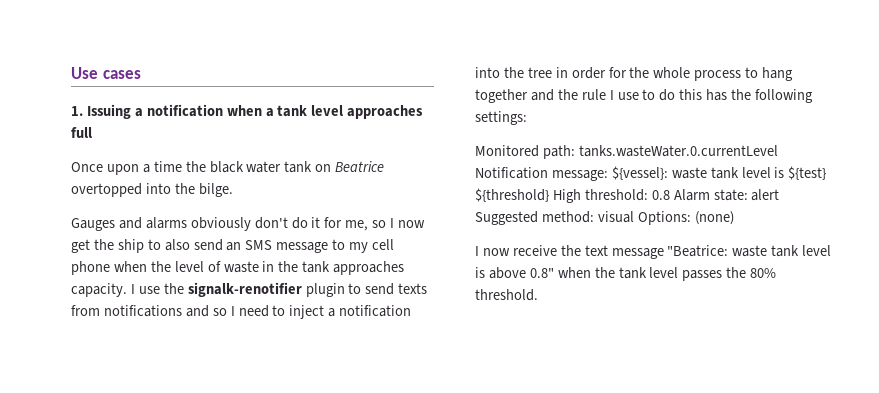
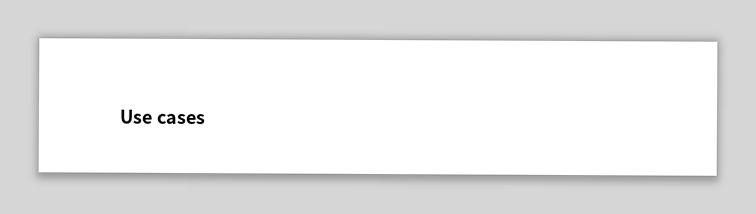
- 1. Issuing a notification when a tank level approaches full
- Once upon a time the black water tank on Beatrice overtopped into the bilge.
- Gauges and alarms obviously don't do it for me, so I now get the ship to also send an SMS message to my cell phone when the level of waste in the tank approaches capacity. I use the signalk-renotifier plugin to send texts from notifications and so I need to inject a notification into the tree in order for the whole process to hang together and the rule I use to do this has the following settings:
- Monitored path: tanks.wasteWater.0.currentLevel Notification message: ${vessel}: waste tank level is ${test} ${threshold} High threshold: 0.8 Alarm state: alert Suggested method: visual Options: (none)
- I now receive the text message "Beatrice: waste tank level is above 0.8" when the tank level passes the 80% threshold.

